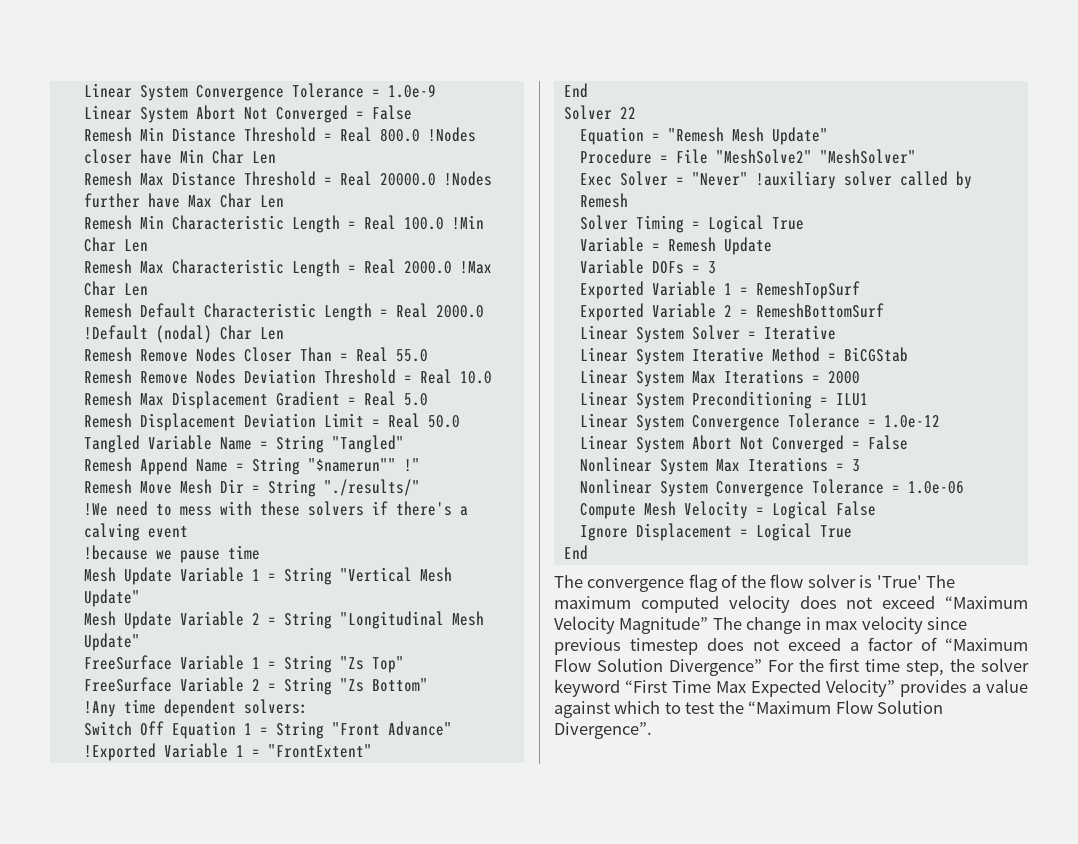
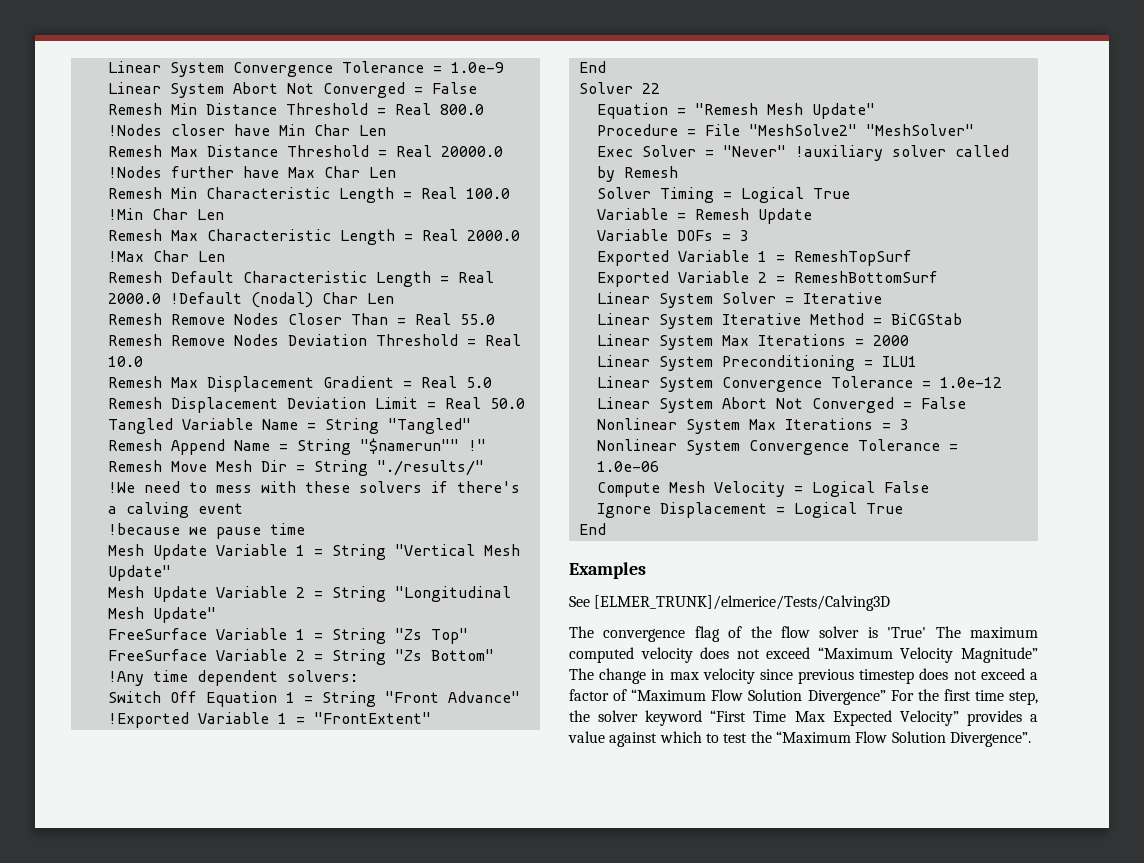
+ Examples
+ See [ELMER_TRUNK]/elmerice/Tests/Calving3D

